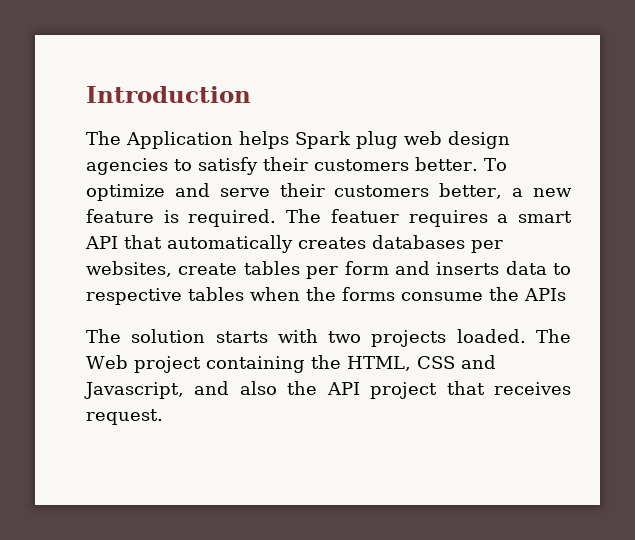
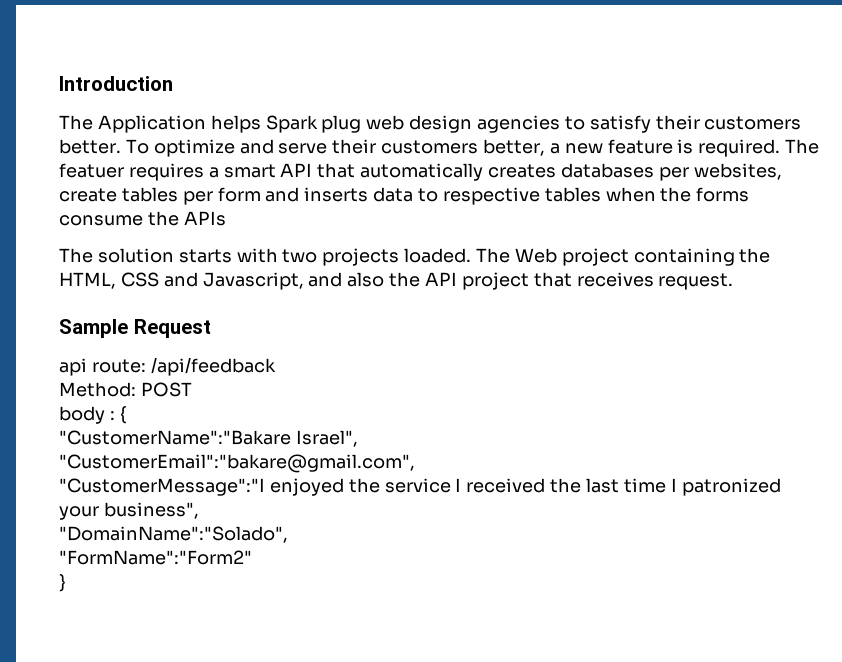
+ Sample Request
+ api route: /api/feedback
+ Method: POST
+ body : {
+ "CustomerName":"Bakare Israel",
+ "CustomerEmail":"bakare@gmail.com",
+ "CustomerMessage":"I enjoyed the service I received the last time I patronized your business",
+ "DomainName":"Solado",
+ "FormName":"Form2"
+ }

